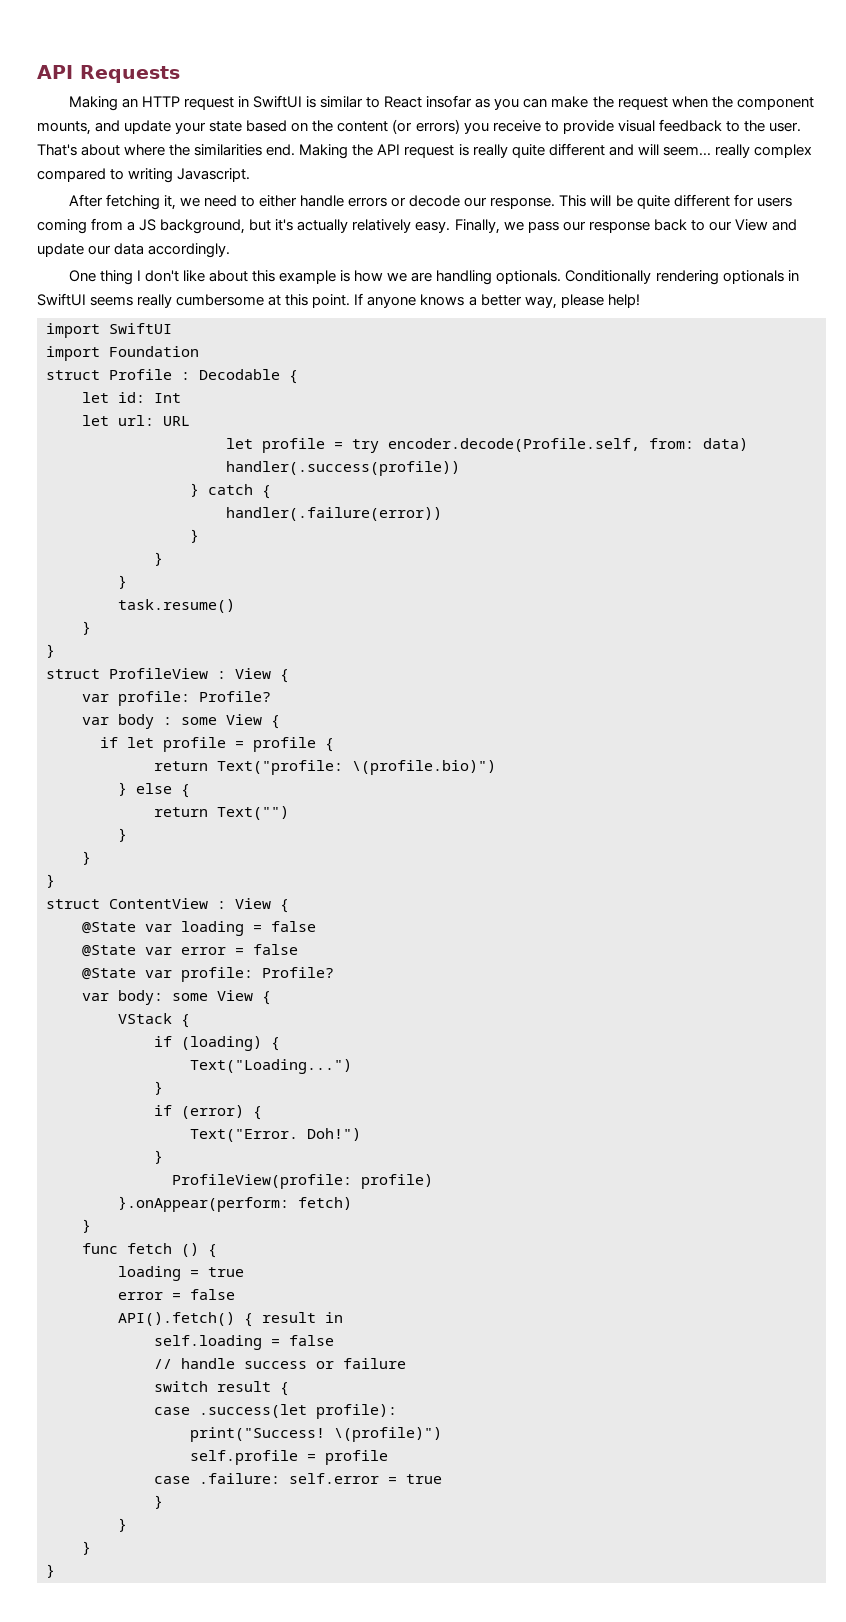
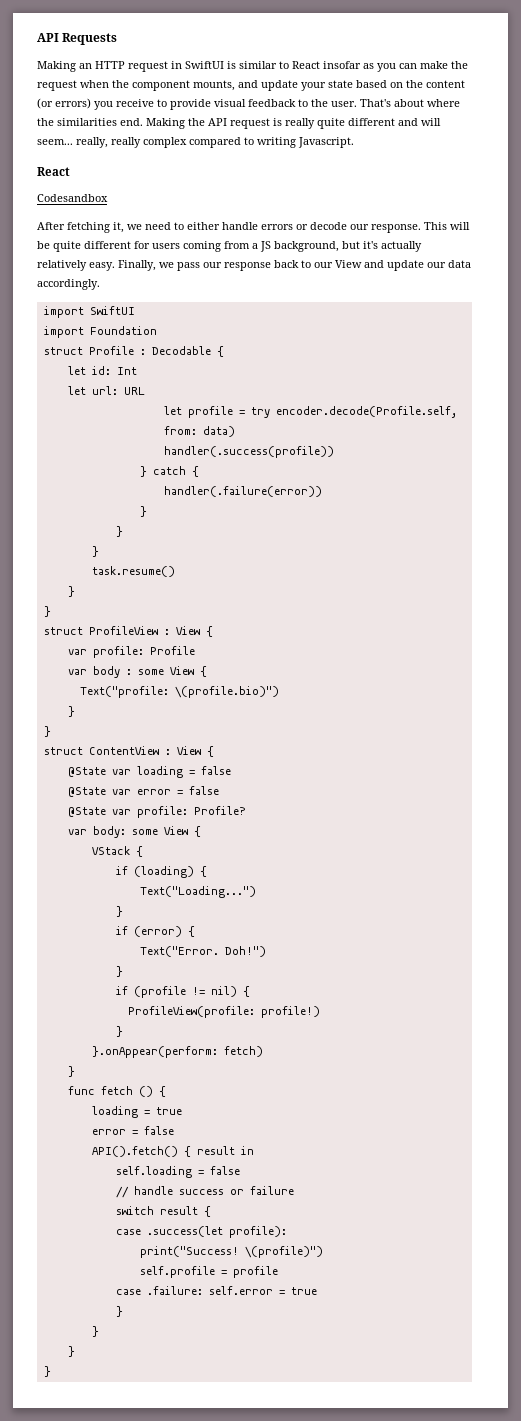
- Making the API request is really quite different and will seem... really complex compared to writing Javascript.
+ Making the API request is really quite different and will seem... really, really complex compared to writing Javascript.
+ React
+ Codesandbox
- One thing I don't like about this example is how we are handling optionals. Conditionally rendering optionals in SwiftUI seems really cumbersome at this point. If anyone knows a better way, please help!
  struct ProfileView : View {
- var profile: Profile?
+ var profile: Profile
- if let profile = profile {
- return Text("profile: \(profile.bio)")
- } else {
- return Text("")
- }
+ Text("profile: \(profile.bio)")
+ if (profile != nil) {
- ProfileView(profile: profile)
+ ProfileView(profile: profile!)
+ }

